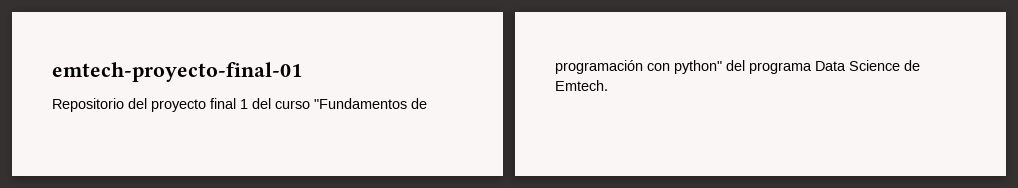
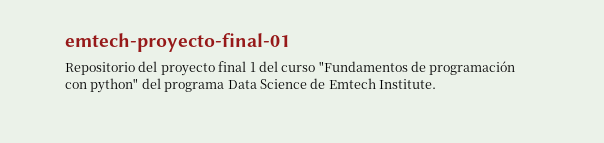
- Repositorio del proyecto final 1 del curso "Fundamentos de programación con python" del programa Data Science de Emtech.
+ Repositorio del proyecto final 1 del curso "Fundamentos de programación con python" del programa Data Science de Emtech Institute.

